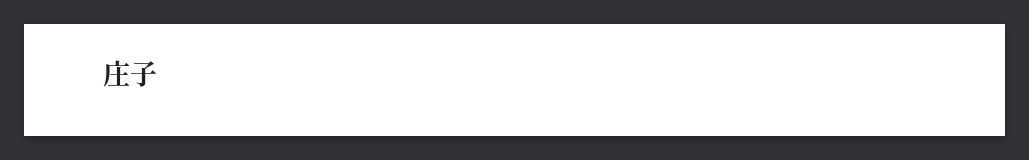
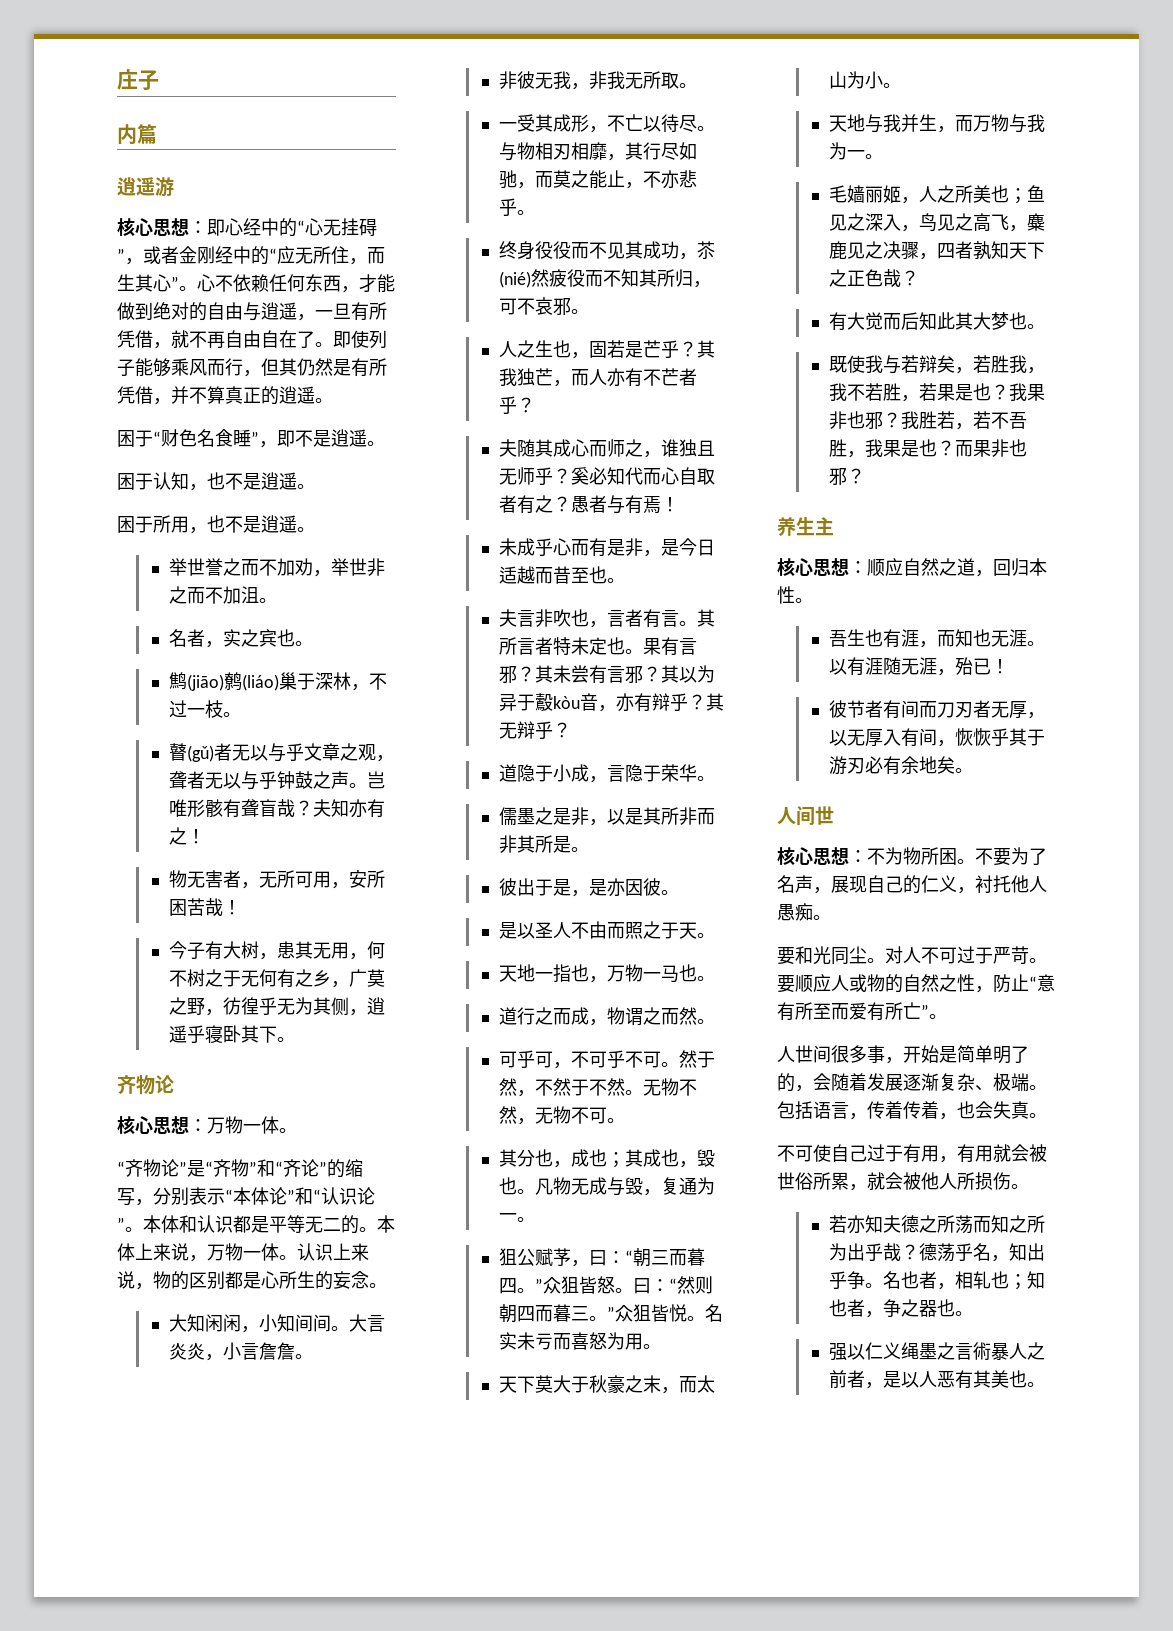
+ 内篇
+ 逍遥游
+ 核心思想：即心经中的“心无挂碍”，或者金刚经中的“应无所住，而生其心”。心不依赖任何东西，才能做到绝对的自由与逍遥，一旦有所凭借，就不再自由自在了。即使列子能够乘风而行，但其仍然是有所凭借，并不算真正的逍遥。
+ 困于“财色名食睡”，即不是逍遥。
+ 困于认知，也不是逍遥。
+ 困于所用，也不是逍遥。
+ 举世誉之而不加劝，举世非之而不加沮。
+ 名者，实之宾也。
+ 鹪(jiāo)鹩(liáo)巢于深林，不过一枝。
+ 瞽(gǔ)者无以与乎文章之观，聋者无以与乎钟鼓之声。岂唯形骸有聋盲哉？夫知亦有之！
+ 物无害者，无所可用，安所困苦哉！
+ 今子有大树，患其无用，何不树之于无何有之乡，广莫之野，彷徨乎无为其侧，逍遥乎寝卧其下。
+ 齐物论
+ 核心思想：万物一体。
+ “齐物论”是“齐物”和“齐论”的缩写，分别表示“本体论”和“认识论”。本体和认识都是平等无二的。本体上来说，万物一体。认识上来说，物的区别都是心所生的妄念。
+ 大知闲闲，小知间间。大言炎炎，小言詹詹。
+ 非彼无我，非我无所取。
+ 一受其成形，不亡以待尽。与物相刃相靡，其行尽如驰，而莫之能止，不亦悲乎。
+ 终身役役而不见其成功，苶(nié)然疲役而不知其所归，可不哀邪。
+ 人之生也，固若是芒乎？其我独芒，而人亦有不芒者乎？
+ 夫随其成心而师之，谁独且无师乎？奚必知代而心自取者有之？愚者与有焉！
+ 未成乎心而有是非，是今日适越而昔至也。
+ 夫言非吹也，言者有言。其所言者特未定也。果有言邪？其未尝有言邪？其以为异于鷇kòu音，亦有辩乎？其无辩乎？
+ 道隐于小成，言隐于荣华。
+ 儒墨之是非，以是其所非而非其所是。
+ 彼出于是，是亦因彼。
+ 是以圣人不由而照之于天。
+ 天地一指也，万物一马也。
+ 道行之而成，物谓之而然。
+ 可乎可，不可乎不可。然于然，不然于不然。无物不然，无物不可。
+ 其分也，成也；其成也，毁也。凡物无成与毁，复通为一。
+ 狙公赋芧，曰：“朝三而暮四。”众狙皆怒。曰：“然则朝四而暮三。”众狙皆悦。名实未亏而喜怒为用。
+ 天下莫大于秋豪之末，而太山为小。
+ 天地与我并生，而万物与我为一。
+ 毛嫱丽姬，人之所美也；鱼见之深入，鸟见之高飞，麋鹿见之决骤，四者孰知天下之正色哉？
+ 有大觉而后知此其大梦也。
+ 既使我与若辩矣，若胜我，我不若胜，若果是也？我果非也邪？我胜若，若不吾胜，我果是也？而果非也邪？
+ 养生主
+ 核心思想：顺应自然之道，回归本性。
+ 吾生也有涯，而知也无涯。以有涯随无涯，殆已！
+ 彼节者有间而刀刃者无厚，以无厚入有间，恢恢乎其于游刃必有余地矣。
+ 人间世
+ 核心思想：不为物所困。不要为了名声，展现自己的仁义，衬托他人愚痴。
+ 要和光同尘。对人不可过于严苛。要顺应人或物的自然之性，防止“意有所至而爱有所亡”。
+ 人世间很多事，开始是简单明了的，会随着发展逐渐复杂、极端。包括语言，传着传着，也会失真。
+ 不可使自己过于有用，有用就会被世俗所累，就会被他人所损伤。
+ 若亦知夫德之所荡而知之所为出乎哉？德荡乎名，知出乎争。名也者，相轧也；知也者，争之器也。
+ 强以仁义绳墨之言術暴人之前者，是以人恶有其美也。

